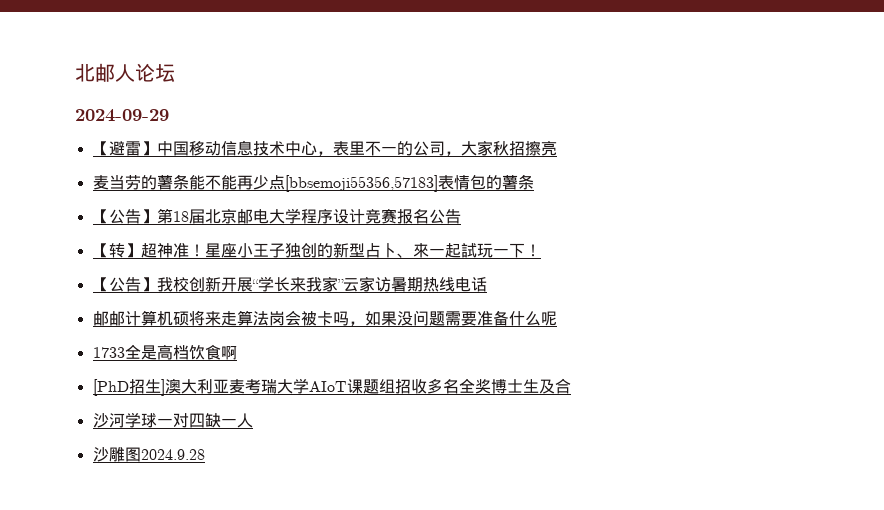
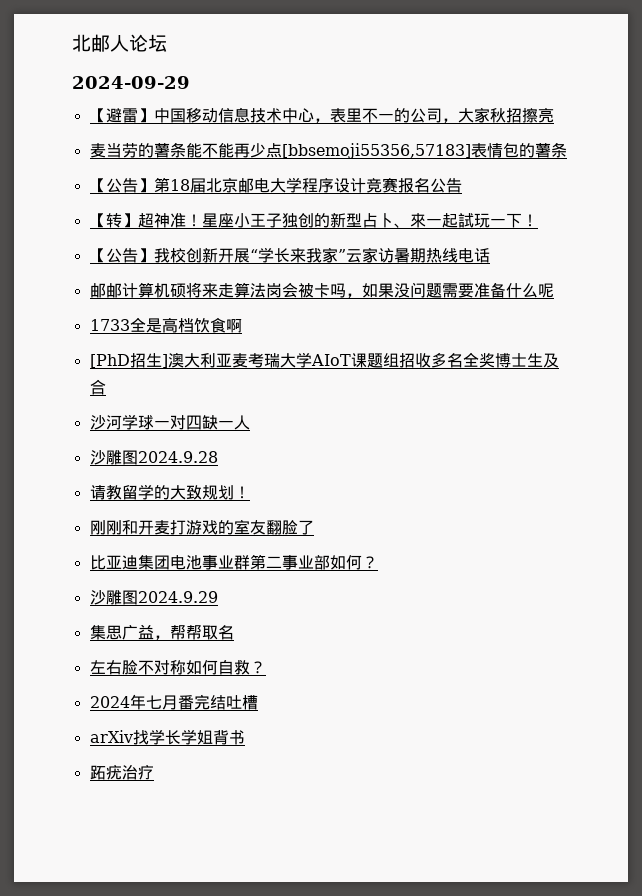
+ 请教留学的大致规划！
+ 刚刚和开麦打游戏的室友翻脸了
+ 比亚迪集团电池事业群第二事业部如何？
+ 沙雕图2024.9.29
+ 集思广益，帮帮取名
+ 左右脸不对称如何自救？
+ 2024年七月番完结吐槽
+ arXiv找学长学姐背书
+ 跖疣治疗

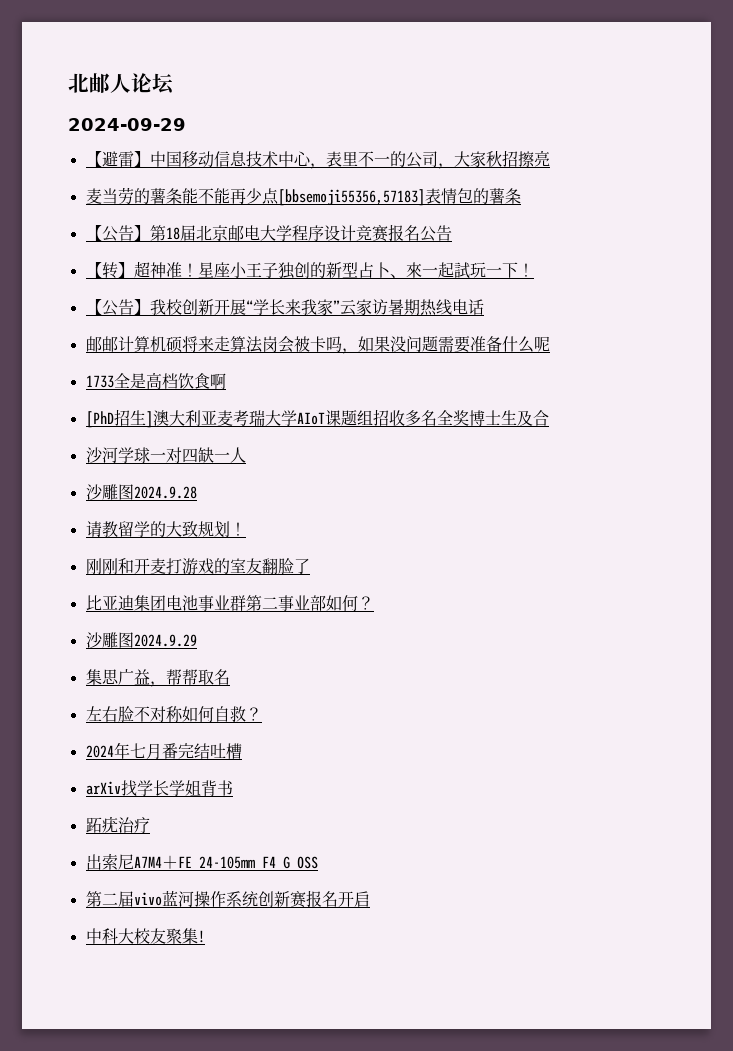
+ 出索尼A7M4＋FE 24-105mm F4 G OSS
+ 第二届vivo蓝河操作系统创新赛报名开启
+ 中科大校友聚集!

